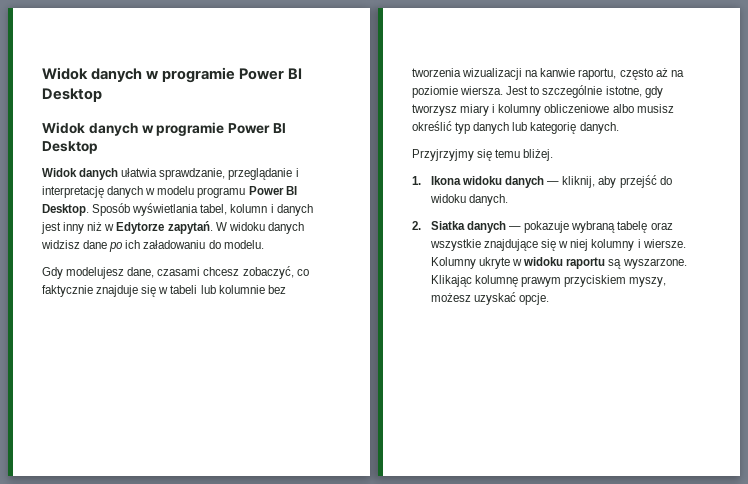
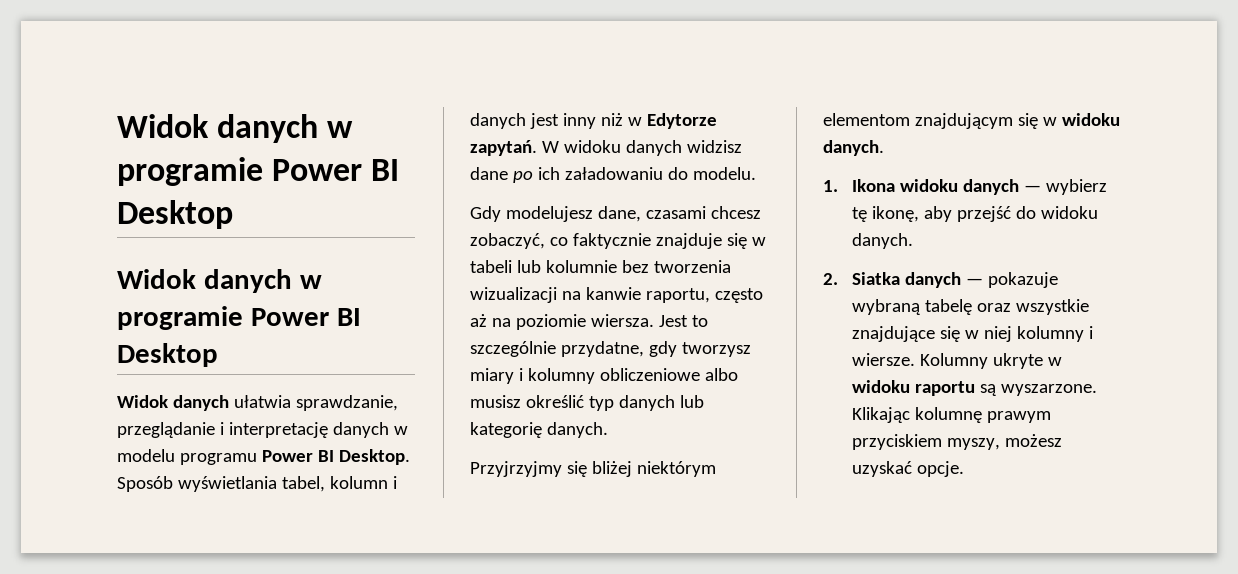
- Jest to szczególnie istotne, gdy tworzysz miary i kolumny obliczeniowe albo musisz określić typ danych lub kategorię danych.
+ Jest to szczególnie przydatne, gdy tworzysz miary i kolumny obliczeniowe albo musisz określić typ danych lub kategorię danych.
- Przyjrzyjmy się temu bliżej.
+ Przyjrzyjmy się bliżej niektórym elementom znajdującym się w widoku danych.
- 1. Ikona widoku danych — kliknij, aby przejść do widoku danych.
+ 1. Ikona widoku danych — wybierz tę ikonę, aby przejść do widoku danych.

